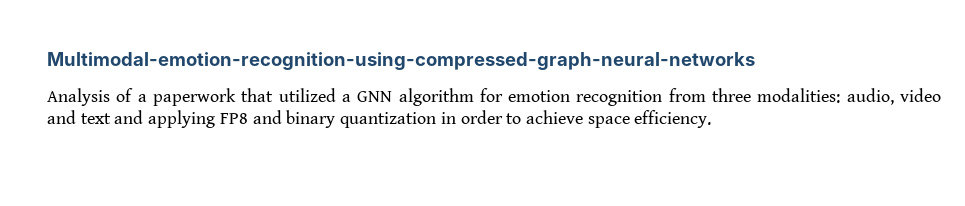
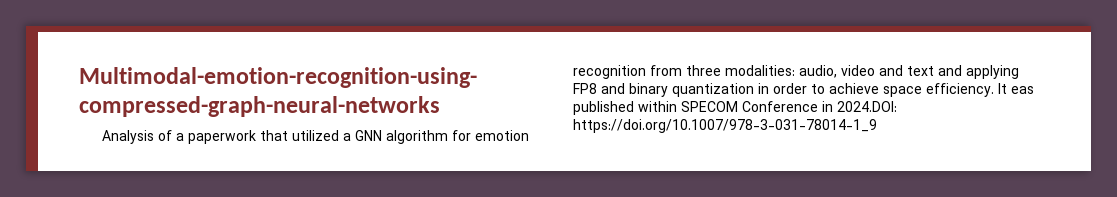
+ It eas published within SPECOM Conference in 2024.DOI: https://doi.org/10.1007/978-3-031-78014-1_9

